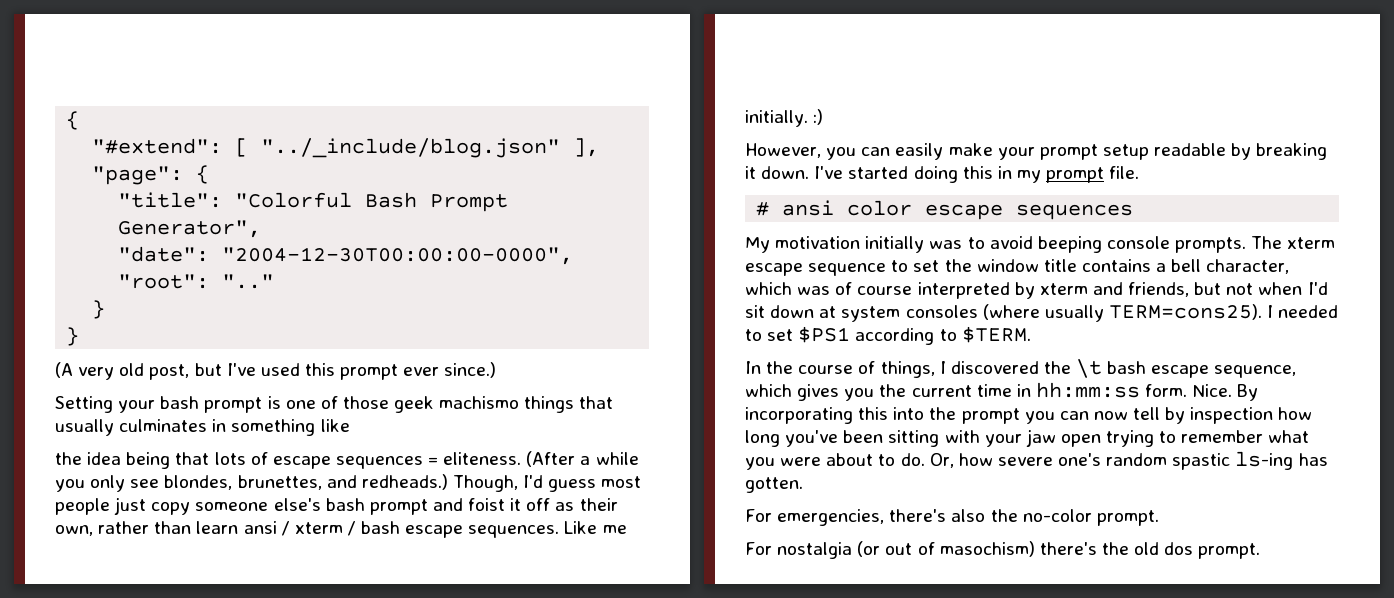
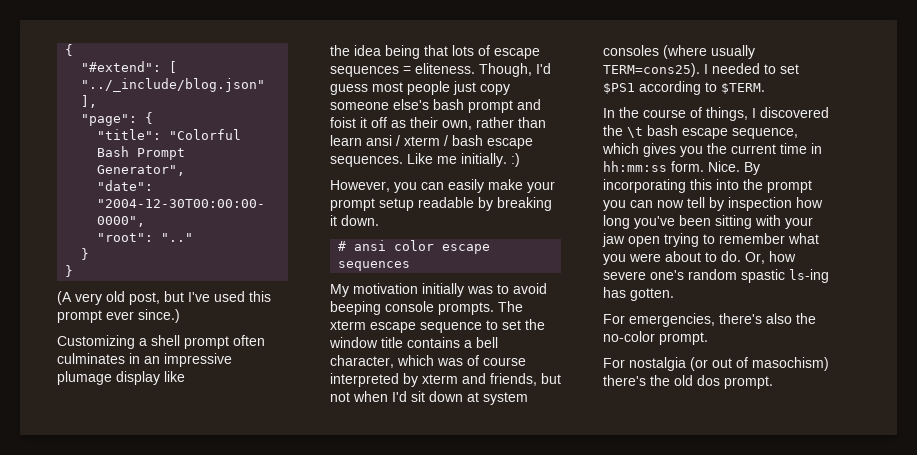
- Setting your bash prompt is one of those geek machismo things that usually culminates in something like
+ Customizing a shell prompt often culminates in an impressive plumage display like
- (After a while you only see blondes, brunettes, and redheads.)
- I've started doing this in my prompt file.

